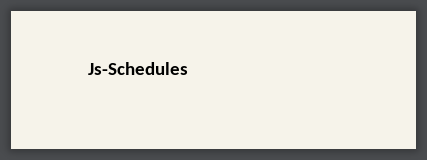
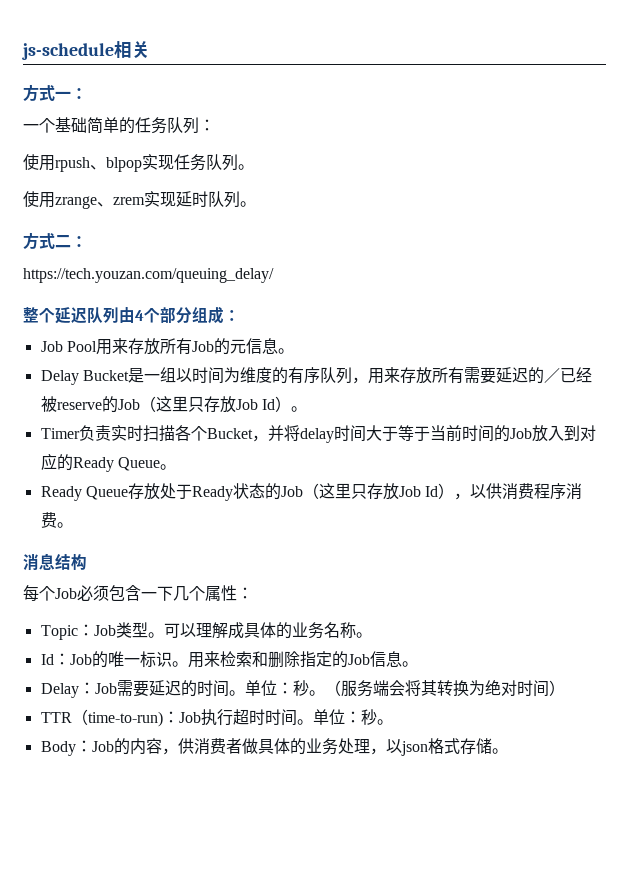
- Js-Schedules
+ js-schedule相关
+ 方式一：
+ 一个基础简单的任务队列：
+ 使用rpush、blpop实现任务队列。
+ 使用zrange、zrem实现延时队列。
+ 方式二：
+ https://tech.youzan.com/queuing_delay/
+ 整个延迟队列由4个部分组成：
+ Job Pool用来存放所有Job的元信息。
+ Delay Bucket是一组以时间为维度的有序队列，用来存放所有需要延迟的／已经被reserve的Job（这里只存放Job Id）。
+ Timer负责实时扫描各个Bucket，并将delay时间大于等于当前时间的Job放入到对应的Ready Queue。
+ Ready Queue存放处于Ready状态的Job（这里只存放Job Id），以供消费程序消费。
+ 消息结构
+ 每个Job必须包含一下几个属性：
+ Topic：Job类型。可以理解成具体的业务名称。
+ Id：Job的唯一标识。用来检索和删除指定的Job信息。
+ Delay：Job需要延迟的时间。单位：秒。（服务端会将其转换为绝对时间）
+ TTR（time-to-run)：Job执行超时时间。单位：秒。
+ Body：Job的内容，供消费者做具体的业务处理，以json格式存储。

